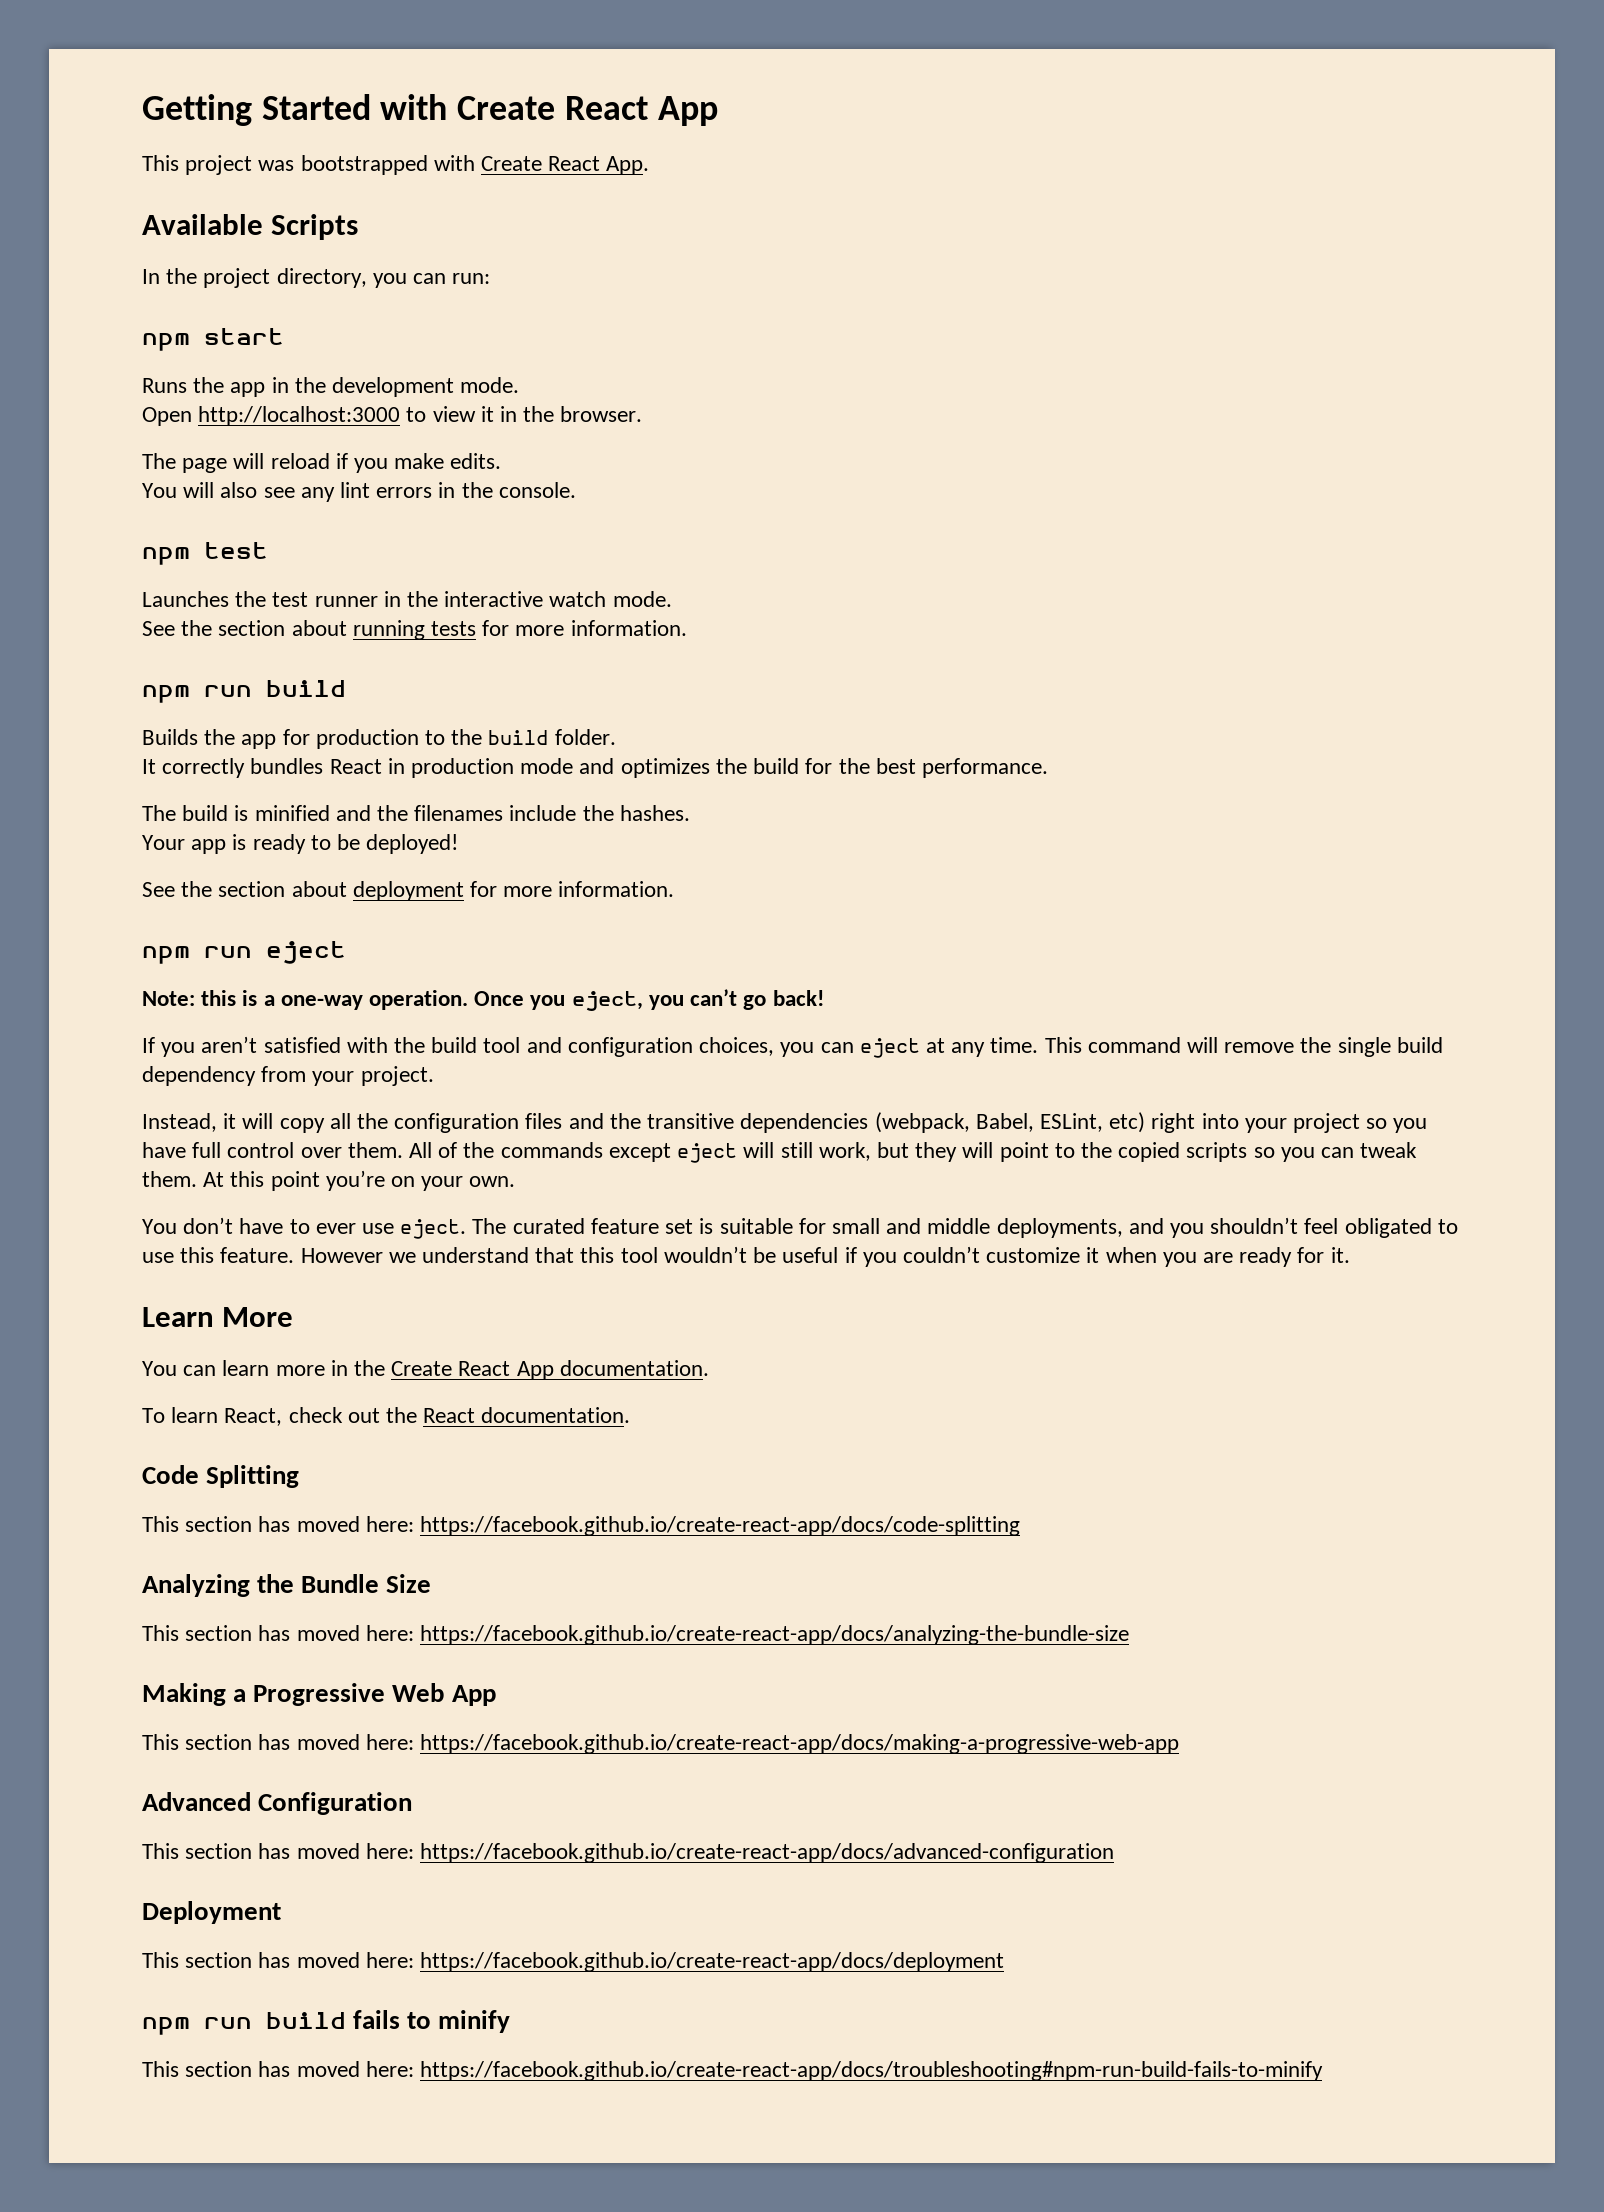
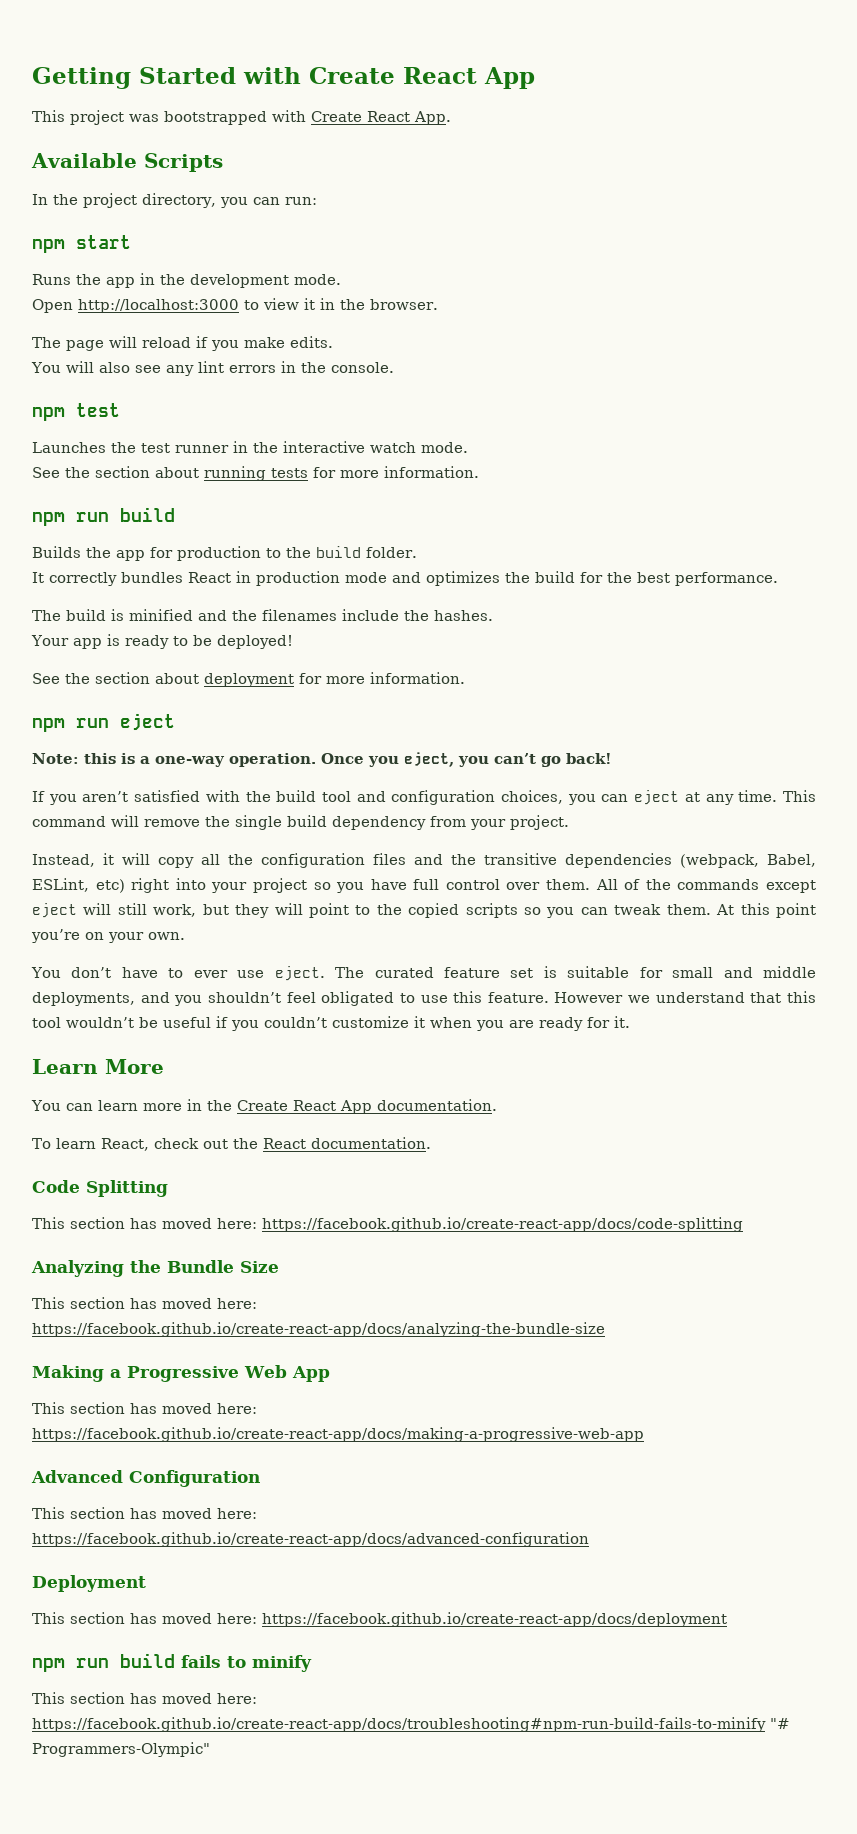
- This section has moved here: https://facebook.github.io/create-react-app/docs/troubleshooting#npm-run-build-fails-to-minify
+ This section has moved here: https://facebook.github.io/create-react-app/docs/troubleshooting#npm-run-build-fails-to-minify "# Programmers-Olympic"

